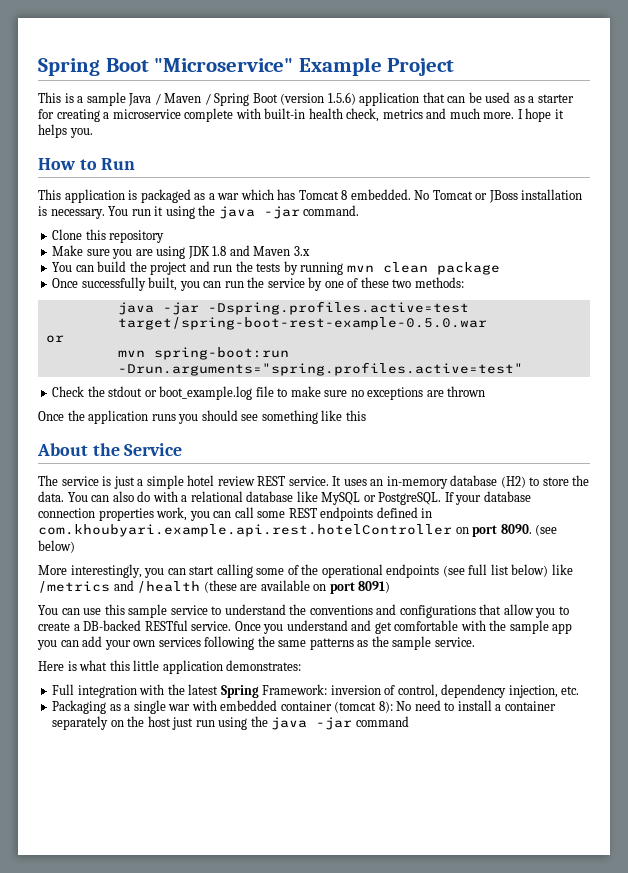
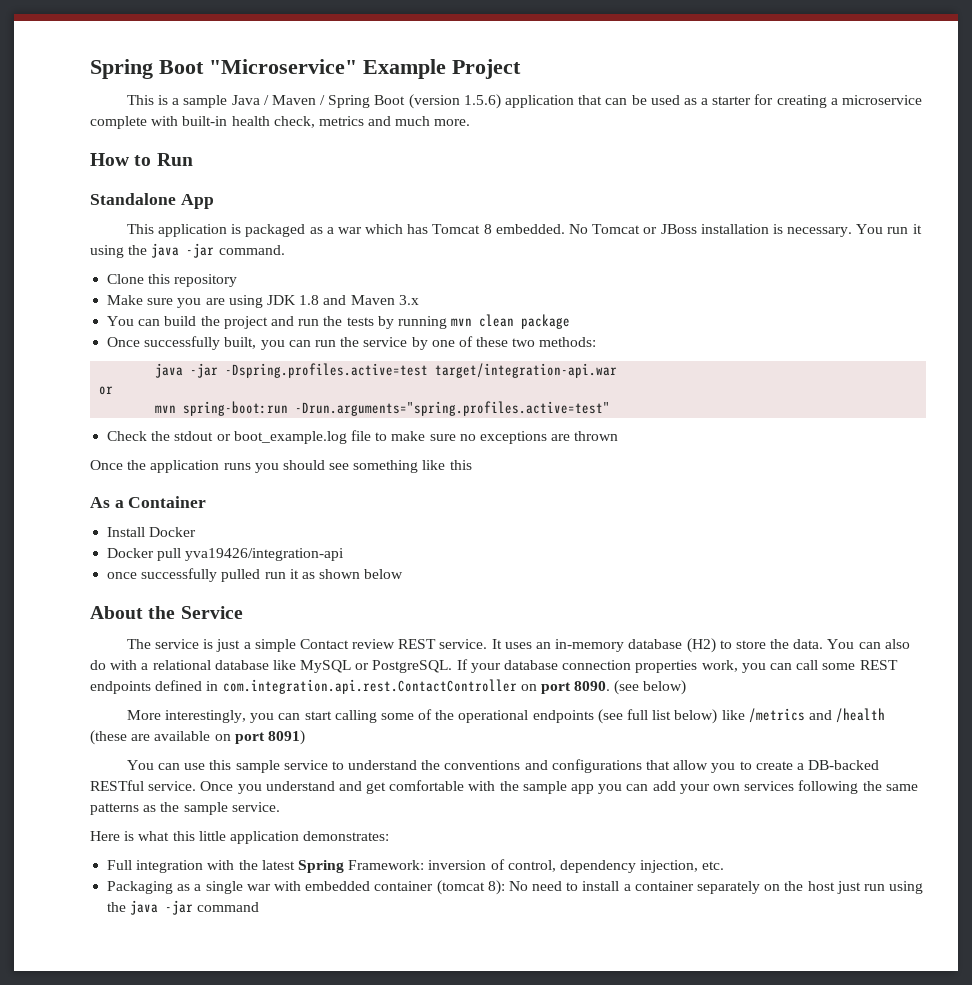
- I hope it helps you.
+ Standalone App
- java -jar -Dspring.profiles.active=test target/spring-boot-rest-example-0.5.0.war
+ java -jar -Dspring.profiles.active=test target/integration-api.war
+ As a Container
+ Install Docker
+ Docker pull yva19426/integration-api
+ once successfully pulled run it as shown below
- The service is just a simple hotel review REST service.
+ The service is just a simple Contact review REST service.
- If your database connection properties work, you can call some REST endpoints defined in com.khoubyari.example.api.rest.hotelController on port 8090.
+ If your database connection properties work, you can call some REST endpoints defined in com.integration.api.rest.ContactController on port 8090.

